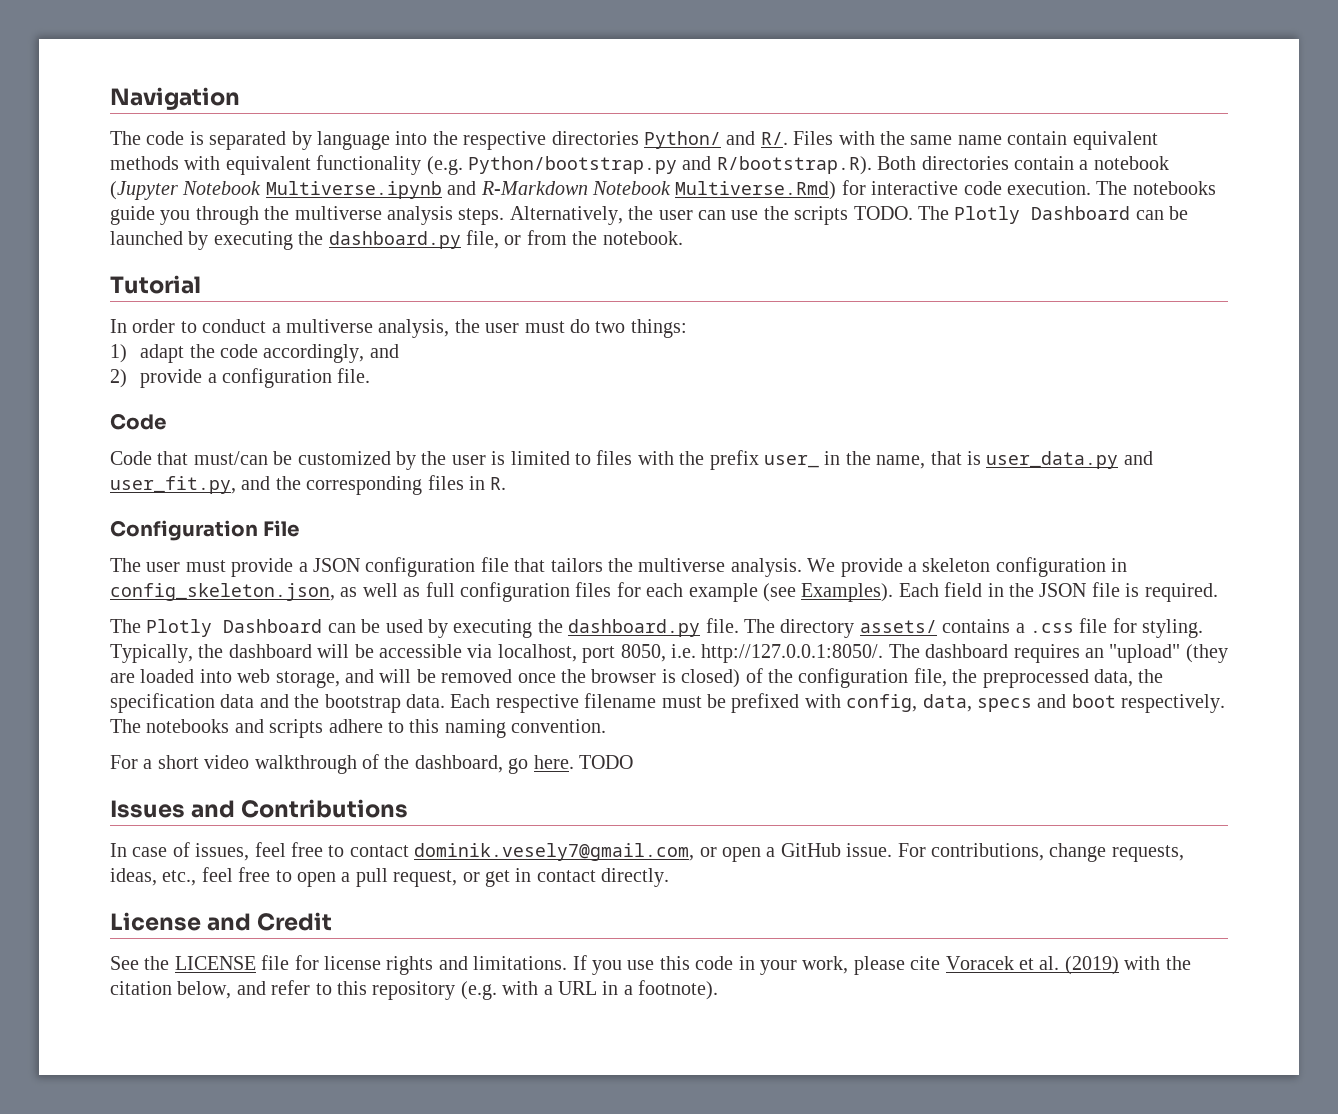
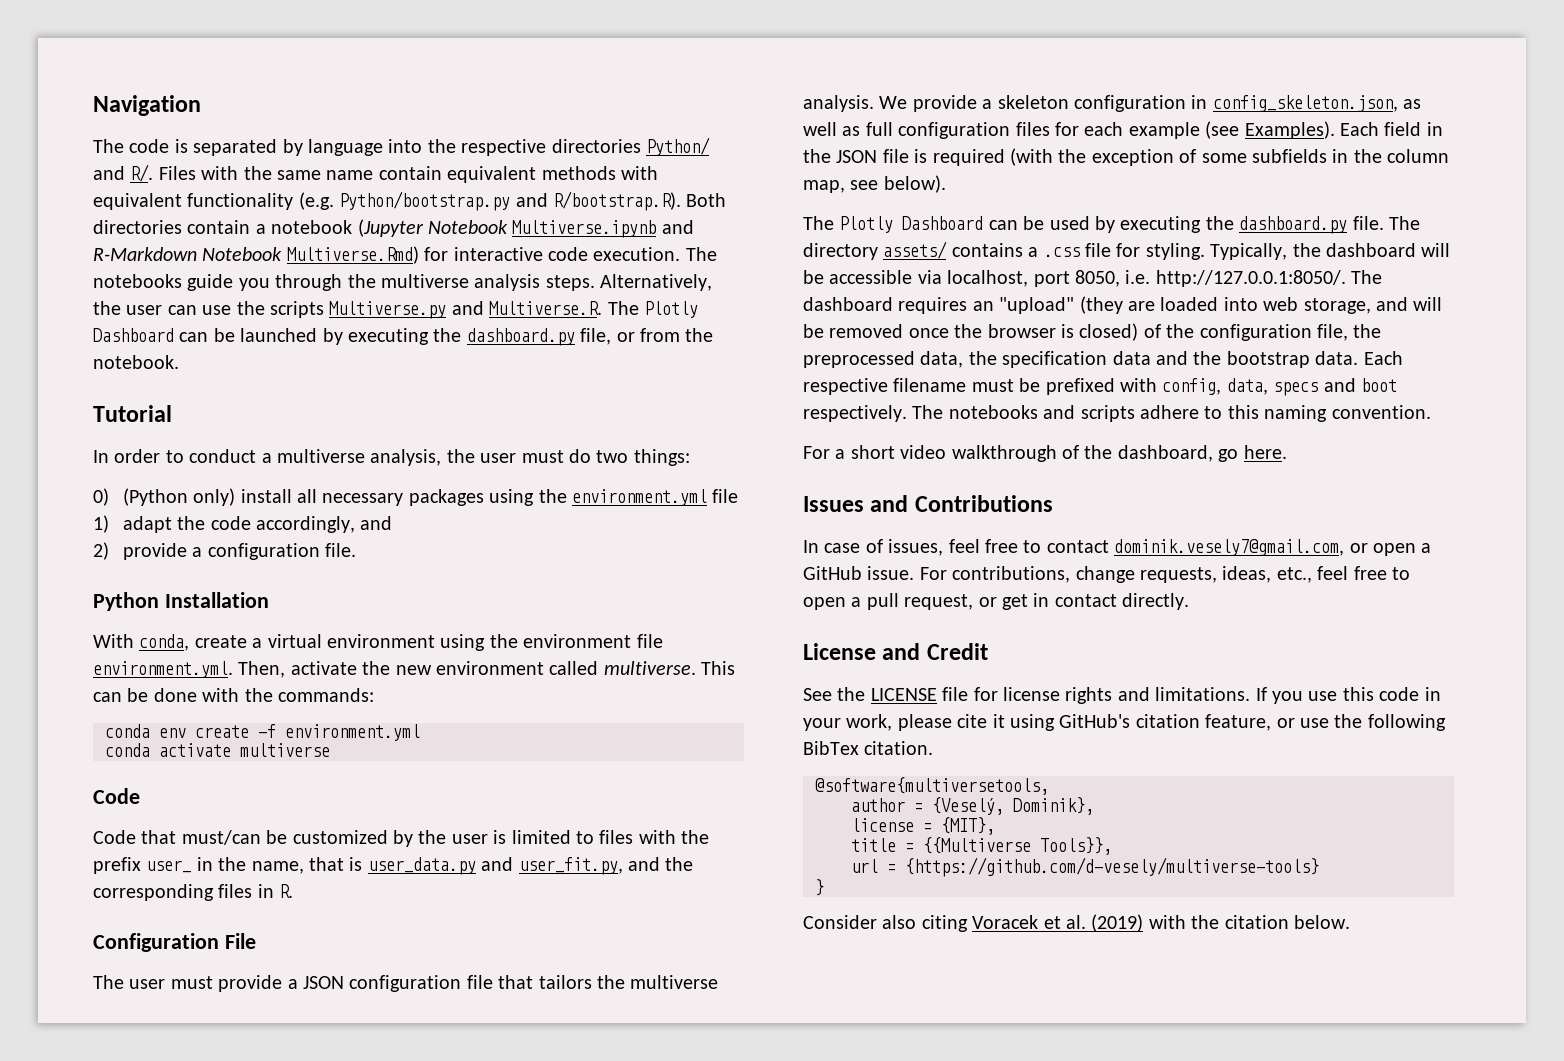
- Alternatively, the user can use the scripts TODO. The Plotly Dashboard can be launched by executing the dashboard.py file, or from the notebook.
+ Alternatively, the user can use the scripts Multiverse.py and Multiverse.R. The Plotly Dashboard can be launched by executing the dashboard.py file, or from the notebook.
+ 0) (Python only) install all necessary packages using the environment.yml file
+ Python Installation
+ With conda, create a virtual environment using the environment file environment.yml. Then, activate the new environment called multiverse. This can be done with the commands:
+ conda env create -f environment.yml
+ conda activate multiverse
- Each field in the JSON file is required.
+ Each field in the JSON file is required (with the exception of some subfields in the column map, see below).
- TODO
- If you use this code in your work, please cite Voracek et al. (2019) with the citation below, and refer to this repository (e.g. with a URL in a footnote).
+ If you use this code in your work, please cite it using GitHub's citation feature, or use the following BibTex citation.
+ @software{multiversetools,
+ author = {Veselý, Dominik},
+ license = {MIT},
+ title = {{Multiverse Tools}},
+ url = {https://github.com/d-vesely/multiverse-tools}
+ }
+ Consider also citing Voracek et al. (2019) with the citation below.

